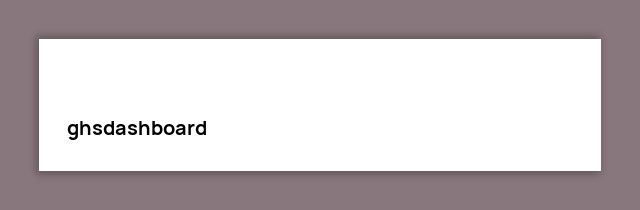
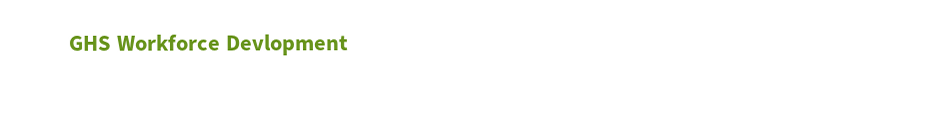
- ghsdashboard
+ GHS Workforce Devlopment

